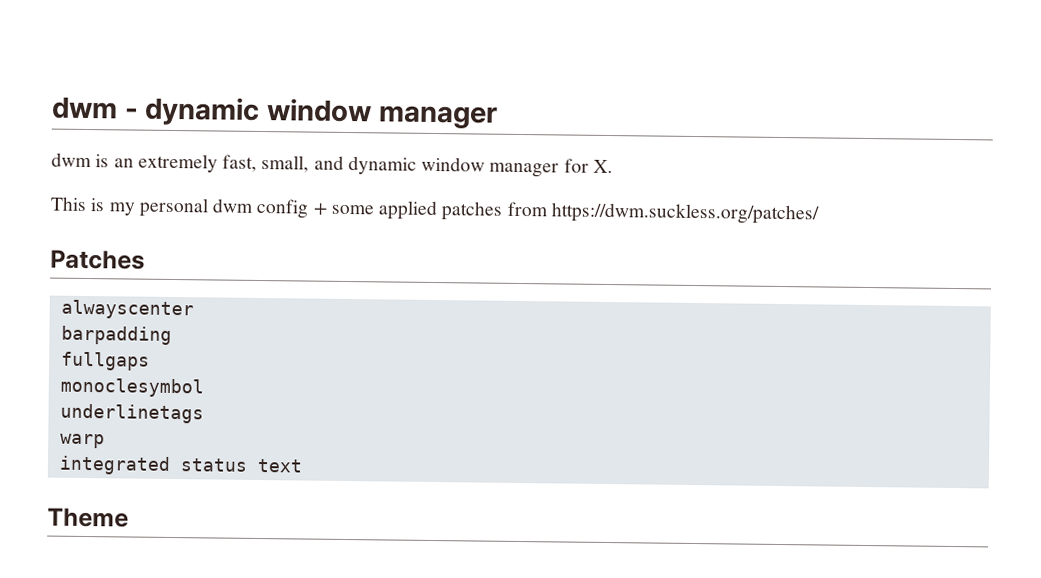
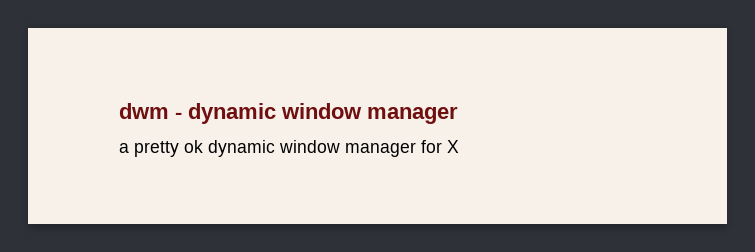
- dwm is an extremely fast, small, and dynamic window manager for X.
- This is my personal dwm config + some applied patches from https://dwm.suckless.org/patches/
- Patches
- alwayscenter
- barpadding
- fullgaps
- monoclesymbol
- underlinetags
- warp
- integrated status text
- Theme
+ a pretty ok dynamic window manager for X

